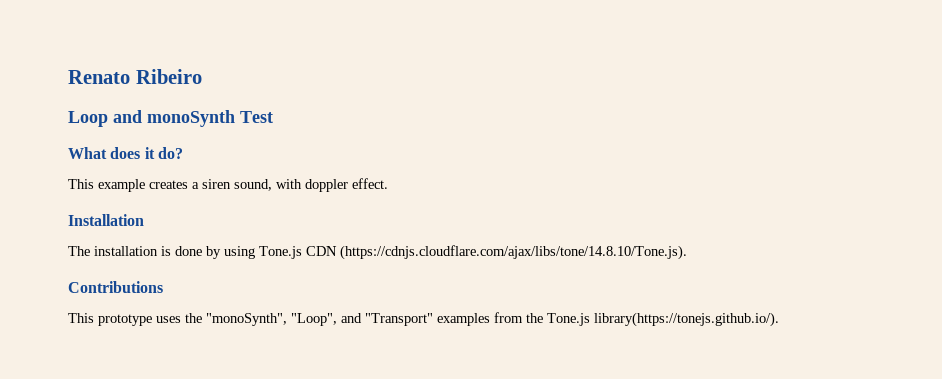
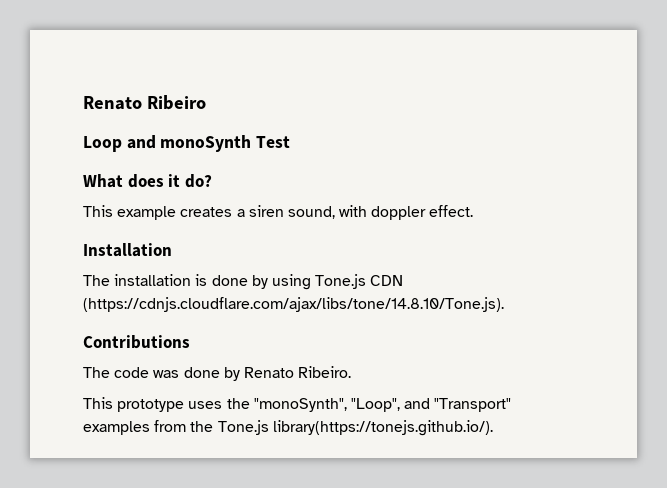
+ The code was done by Renato Ribeiro.

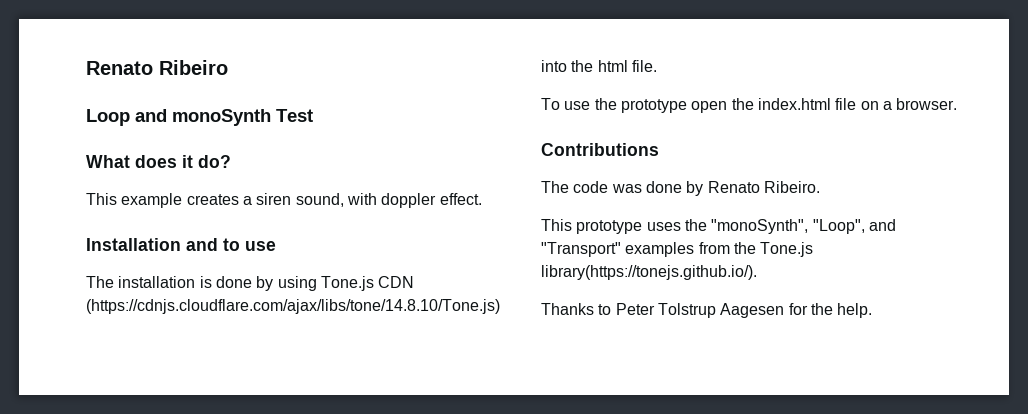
- Installation
+ Installation and to use
- The installation is done by using Tone.js CDN (https://cdnjs.cloudflare.com/ajax/libs/tone/14.8.10/Tone.js).
+ The installation is done by using Tone.js CDN (https://cdnjs.cloudflare.com/ajax/libs/tone/14.8.10/Tone.js) into the html file.
+ To use the prototype open the index.html file on a browser.
+ Thanks to Peter Tolstrup Aagesen for the help.

